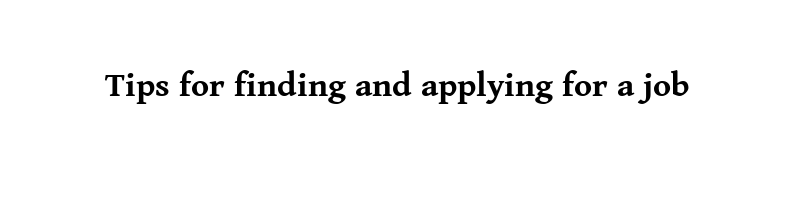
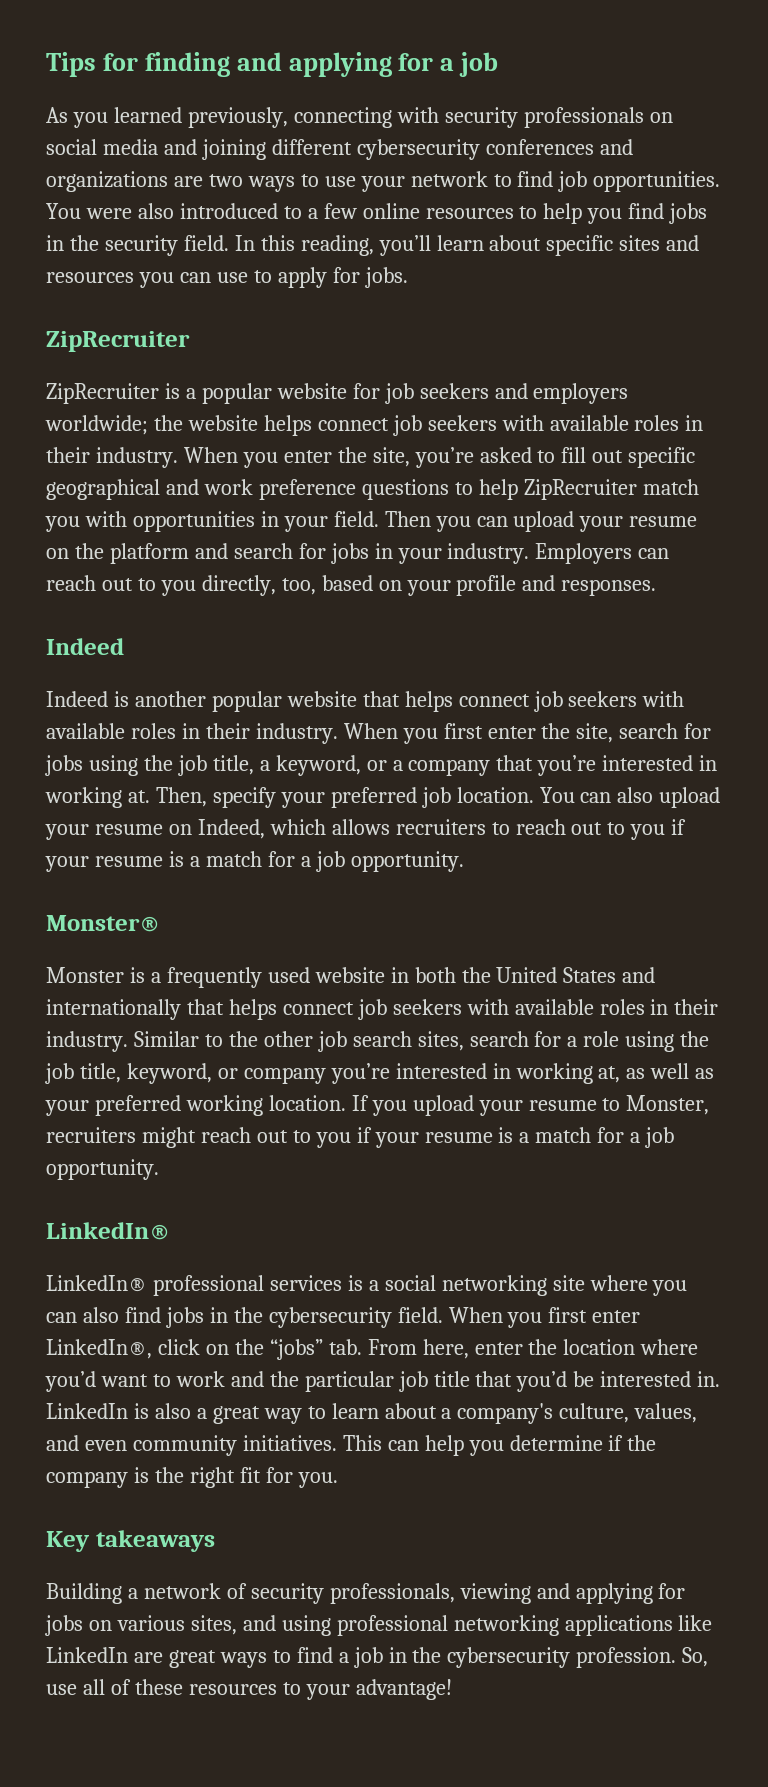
+ As you learned previously, connecting with security professionals on social media and joining different cybersecurity conferences and organizations are two ways to use your network to find job opportunities. You were also introduced to a few online resources to help you find jobs in the security field. In this reading, you’ll learn about specific sites and resources you can use to apply for jobs.
+ ZipRecruiter
+ ZipRecruiter is a popular website for job seekers and employers worldwide; the website helps connect job seekers with available roles in their industry. When you enter the site, you’re asked to fill out specific geographical and work preference questions to help ZipRecruiter match you with opportunities in your field. Then you can upload your resume on the platform and search for jobs in your industry. Employers can reach out to you directly, too, based on your profile and responses.
+ Indeed
+ Indeed is another popular website that helps connect job seekers with available roles in their industry. When you first enter the site, search for jobs using the job title, a keyword, or a company that you’re interested in working at. Then, specify your preferred job location. You can also upload your resume on Indeed, which allows recruiters to reach out to you if your resume is a match for a job opportunity.
+ Monster®
+ Monster is a frequently used website in both the United States and internationally that helps connect job seekers with available roles in their industry. Similar to the other job search sites, search for a role using the job title, keyword, or company you’re interested in working at, as well as your preferred working location. If you upload your resume to Monster, recruiters might reach out to you if your resume is a match for a job opportunity.
+ LinkedIn®
+ LinkedIn® professional services is a social networking site where you can also find jobs in the cybersecurity field. When you first enter LinkedIn®, click on the “jobs” tab. From here, enter the location where you’d want to work and the particular job title that you’d be interested in. LinkedIn is also a great way to learn about a company's culture, values, and even community initiatives. This can help you determine if the company is the right fit for you.
+ Key takeaways
+ Building a network of security professionals, viewing and applying for jobs on various sites, and using professional networking applications like LinkedIn are great ways to find a job in the cybersecurity profession. So, use all of these resources to your advantage!

